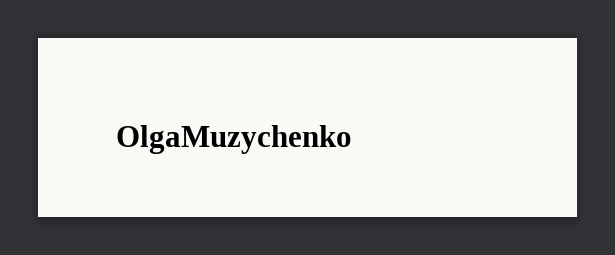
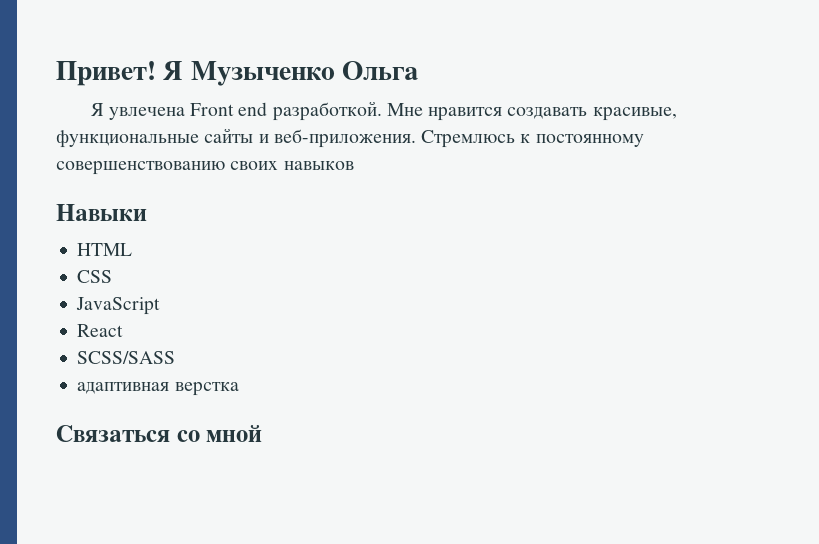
- OlgaMuzychenko
+ Привет! Я Музыченко Ольга
+ Я увлечена Front end разработкой. Мне нравится создавать красивые, функциональные сайты и веб-приложения. Стремлюсь к постоянному совершенствованию своих навыков
+ Навыки
+ HTML
+ CSS
+ JavaScript
+ React
+ SCSS/SASS
+ адаптивная верстка
+ Связаться со мной

